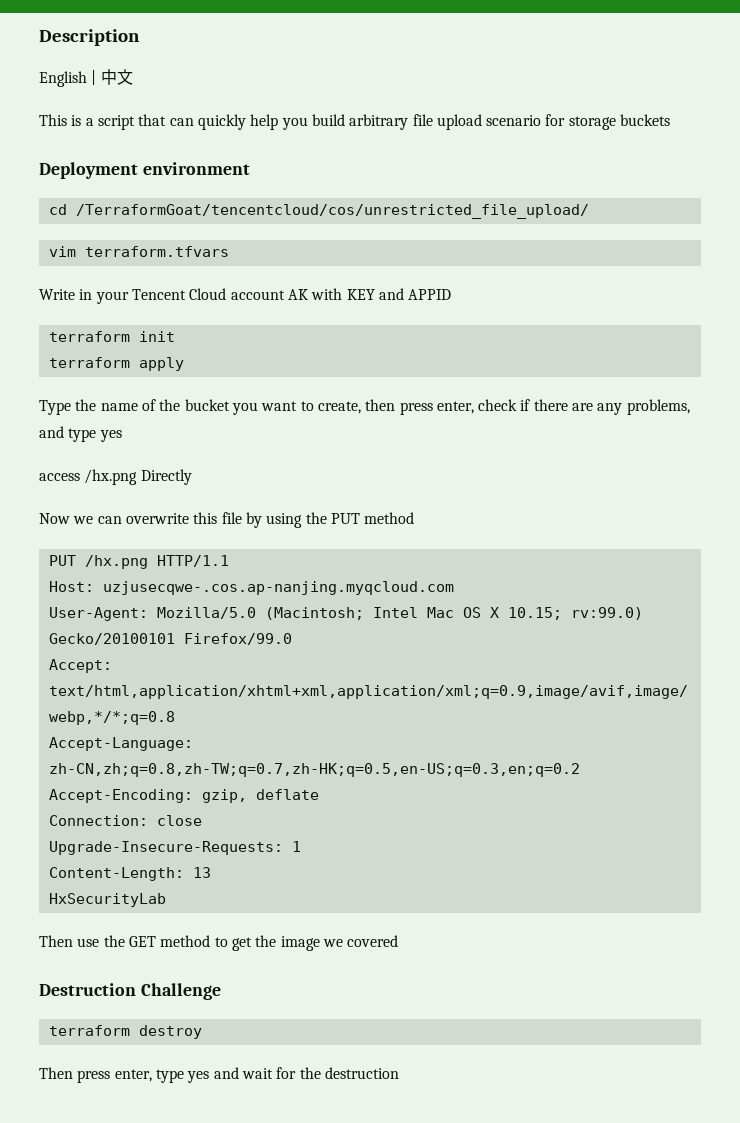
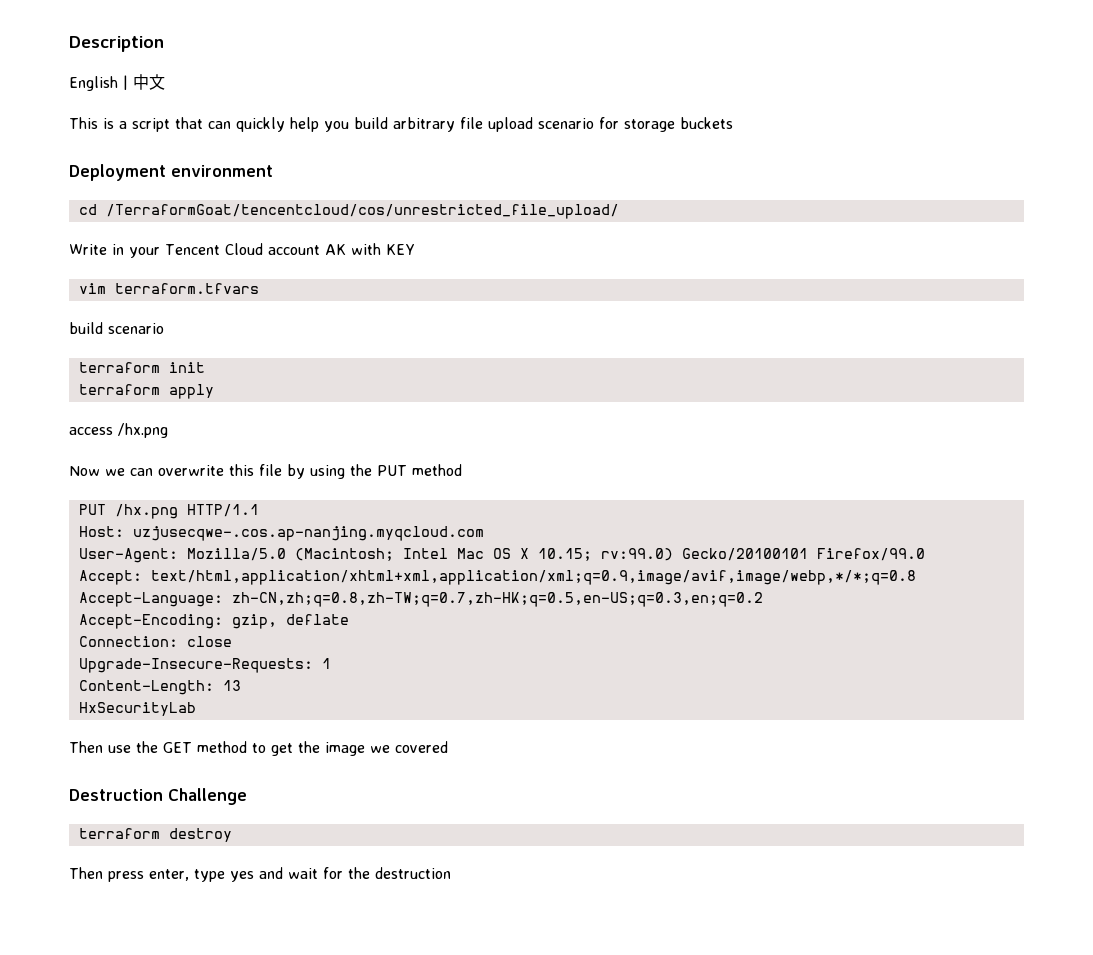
- vim terraform.tfvars
- Write in your Tencent Cloud account AK with KEY and APPID
+ Write in your Tencent Cloud account AK with KEY
+ vim terraform.tfvars
+ build scenario
- Type the name of the bucket you want to create, then press enter, check if there are any problems, and type yes
- access /hx.png Directly
+ access /hx.png

